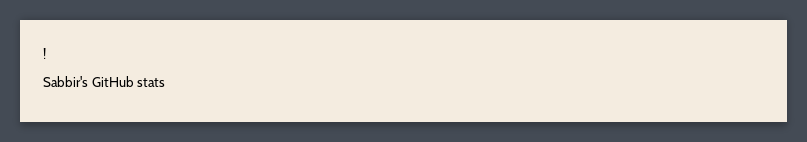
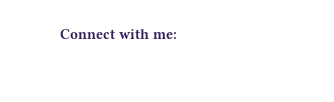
- !
- Sabbir's GitHub stats
+ Connect with me:

